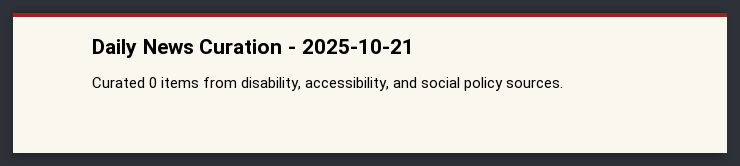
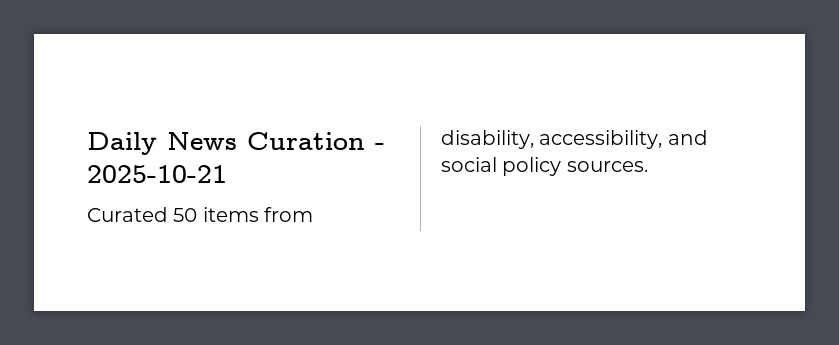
- Curated 0 items from disability, accessibility, and social policy sources.
+ Curated 50 items from disability, accessibility, and social policy sources.

